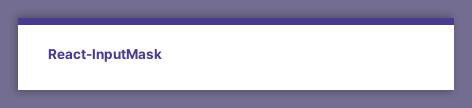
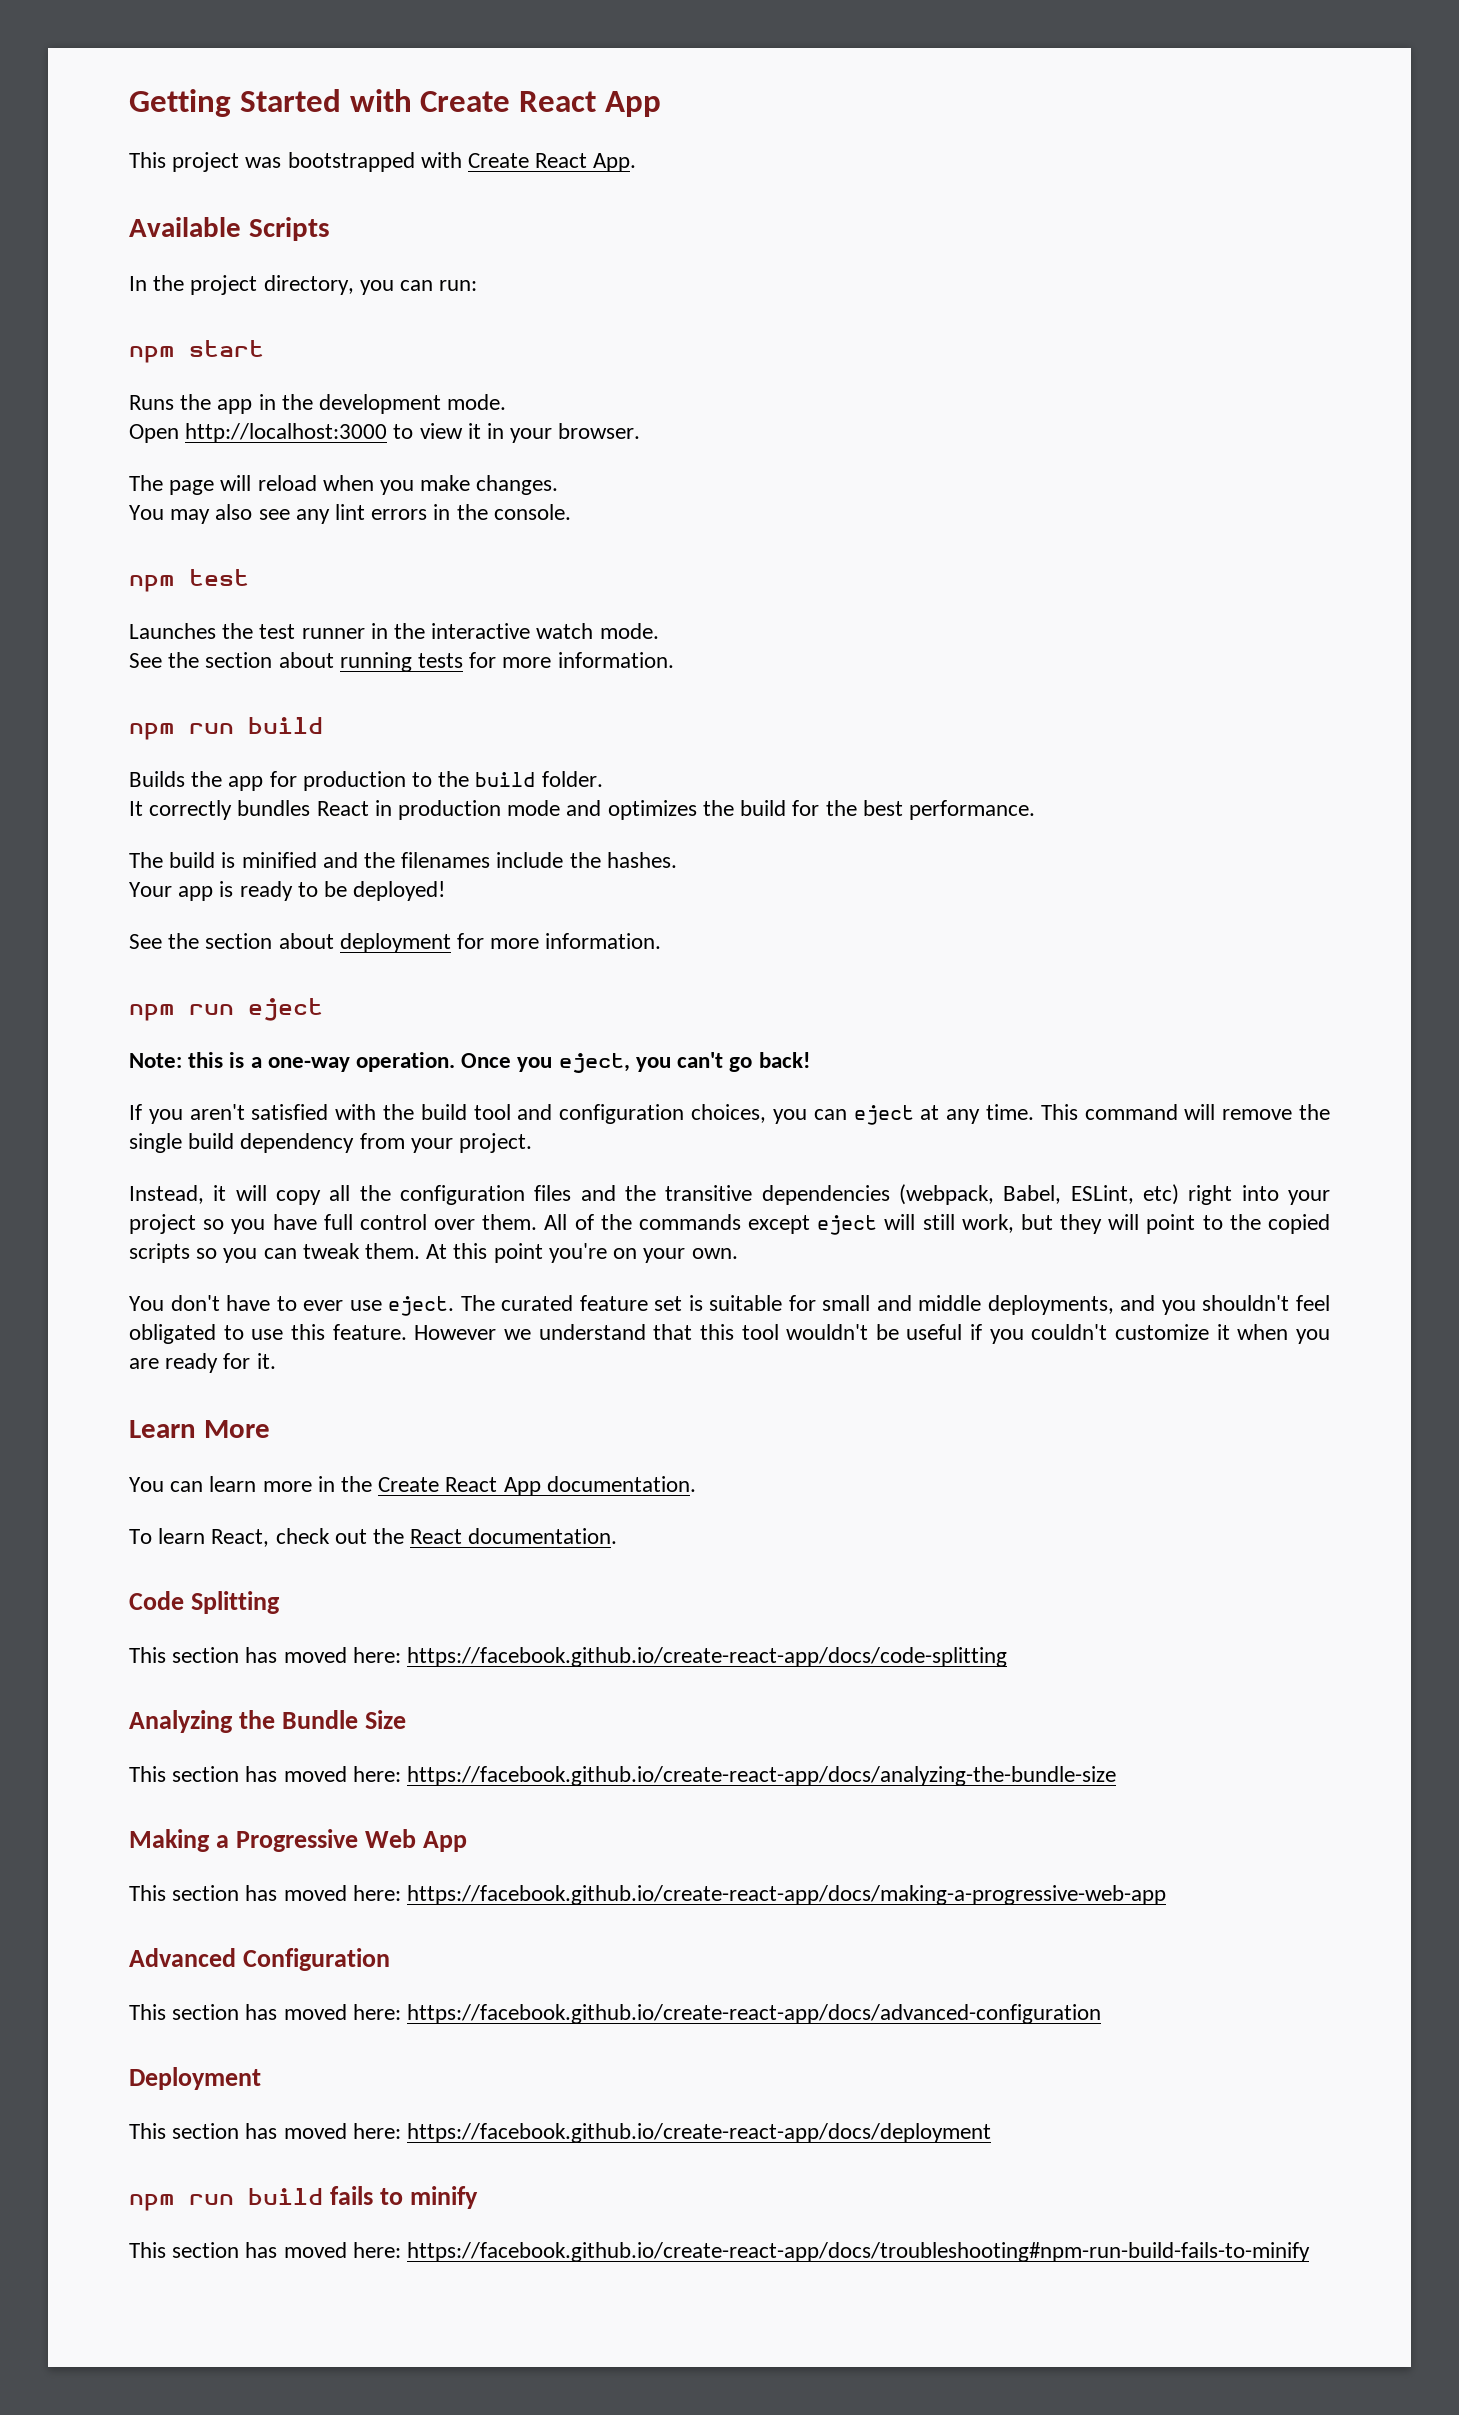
- React-InputMask
+ Getting Started with Create React App
+ This project was bootstrapped with Create React App.
+ Available Scripts
+ In the project directory, you can run:
+ npm start
+ Runs the app in the development mode.
+ Open http://localhost:3000 to view it in your browser.
+ The page will reload when you make changes.
+ You may also see any lint errors in the console.
+ npm test
+ Launches the test runner in the interactive watch mode.
+ See the section about running tests for more information.
+ npm run build
+ Builds the app for production to the build folder.
+ It correctly bundles React in production mode and optimizes the build for the best performance.
+ The build is minified and the filenames include the hashes.
+ Your app is ready to be deployed!
+ See the section about deployment for more information.
+ npm run eject
+ Note: this is a one-way operation. Once you eject, you can't go back!
+ If you aren't satisfied with the build tool and configuration choices, you can eject at any time. This command will remove the single build dependency from your project.
+ Instead, it will copy all the configuration files and the transitive dependencies (webpack, Babel, ESLint, etc) right into your project so you have full control over them. All of the commands except eject will still work, but they will point to the copied scripts so you can tweak them. At this point you're on your own.
+ You don't have to ever use eject. The curated feature set is suitable for small and middle deployments, and you shouldn't feel obligated to use this feature. However we understand that this tool wouldn't be useful if you couldn't customize it when you are ready for it.
+ Learn More
+ You can learn more in the Create React App documentation.
+ To learn React, check out the React documentation.
+ Code Splitting
+ This section has moved here: https://facebook.github.io/create-react-app/docs/code-splitting
+ Analyzing the Bundle Size
+ This section has moved here: https://facebook.github.io/create-react-app/docs/analyzing-the-bundle-size
+ Making a Progressive Web App
+ This section has moved here: https://facebook.github.io/create-react-app/docs/making-a-progressive-web-app
+ Advanced Configuration
+ This section has moved here: https://facebook.github.io/create-react-app/docs/advanced-configuration
+ Deployment
+ This section has moved here: https://facebook.github.io/create-react-app/docs/deployment
+ npm run build fails to minify
+ This section has moved here: https://facebook.github.io/create-react-app/docs/troubleshooting#npm-run-build-fails-to-minify

